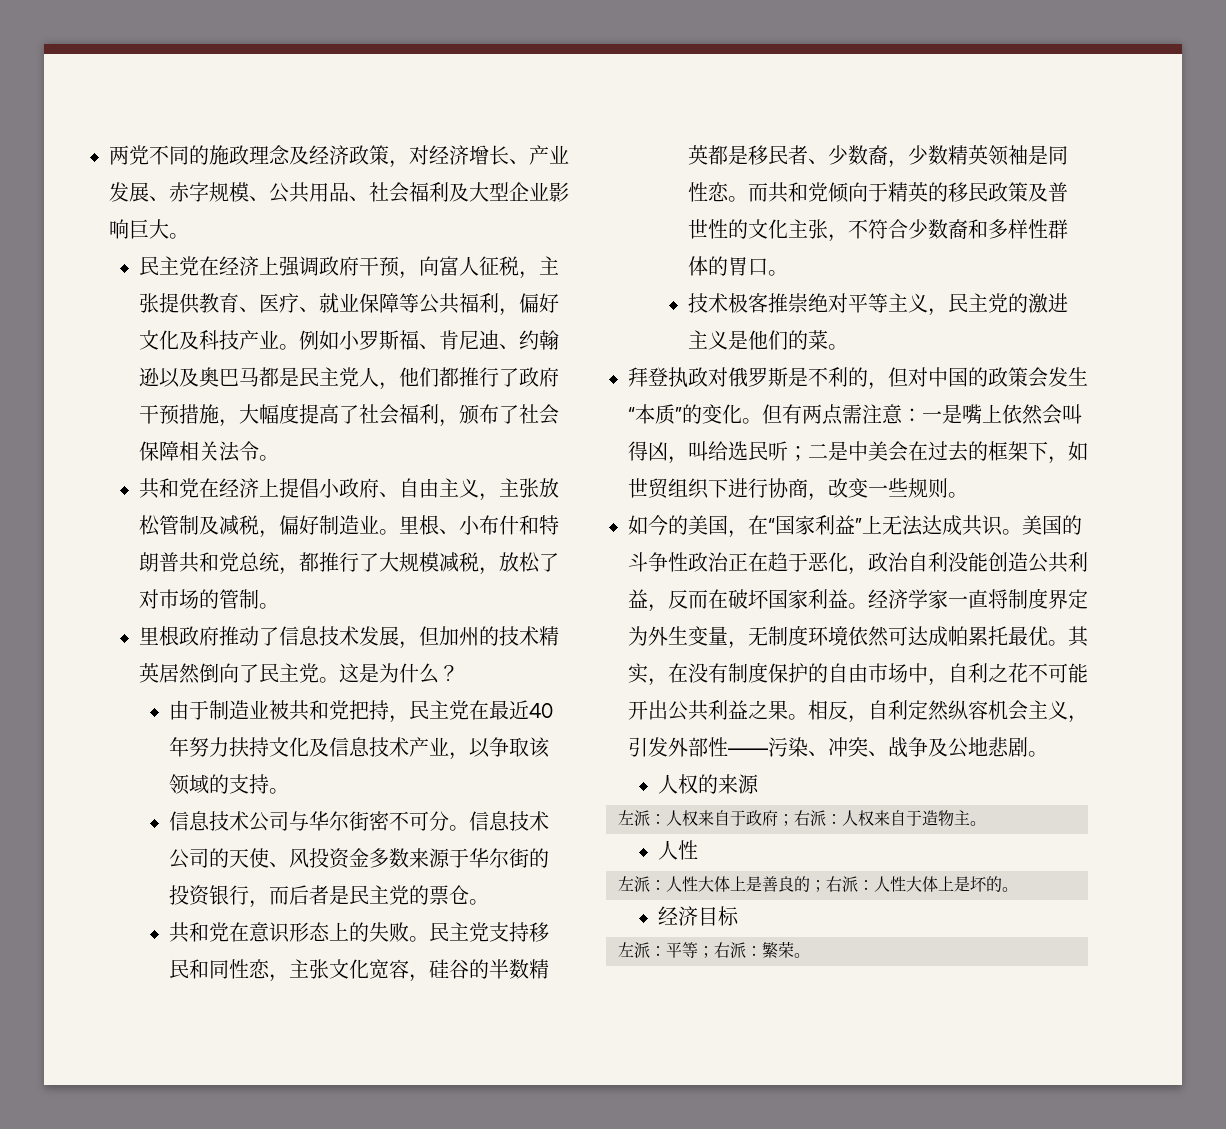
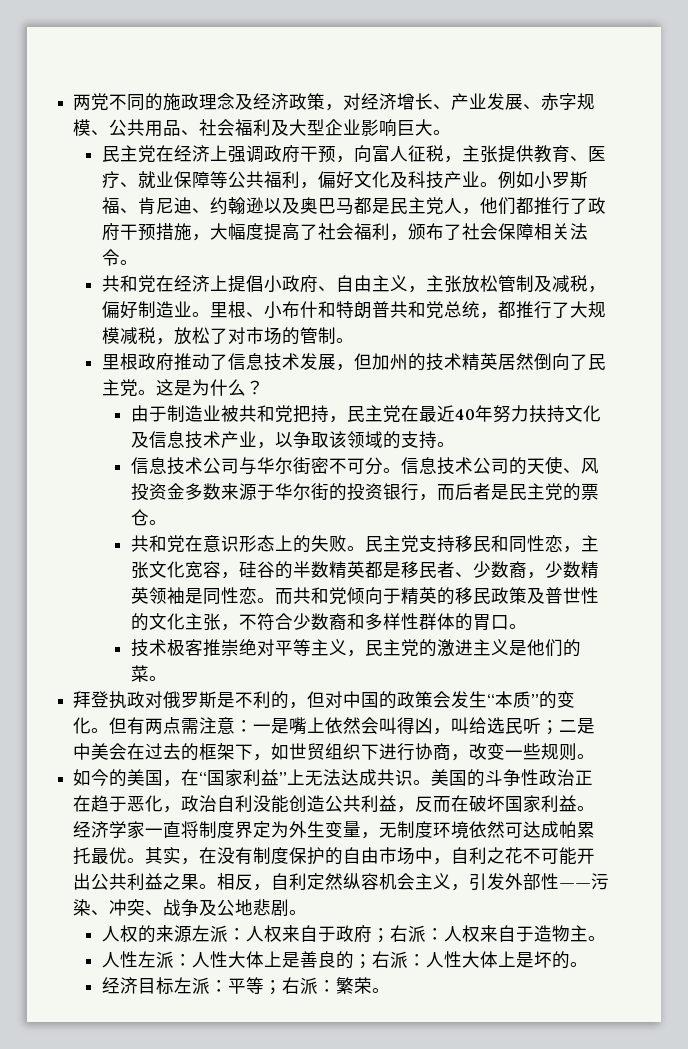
- 人权的来源
- 左派：人权来自于政府；右派：人权来自于造物主。
- 人性
- 左派：人性大体上是善良的；右派：人性大体上是坏的。
+ 人权的来源左派：人权来自于政府；右派：人权来自于造物主。
+ 人性左派：人性大体上是善良的；右派：人性大体上是坏的。
- 经济目标
- 左派：平等；右派：繁荣。
+ 经济目标左派：平等；右派：繁荣。

